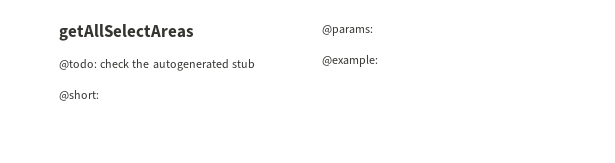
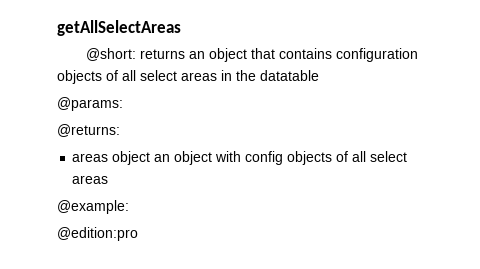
- @todo: check the autogenerated stub
- @short:
+ @short: returns an object that contains configuration objects of all select areas in the datatable
  @params:
+ @returns:
+ areas object an object with config objects of all select areas
+ @edition:pro

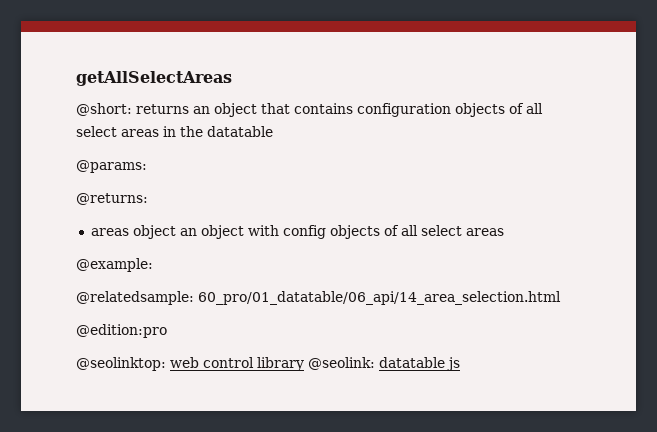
+ @relatedsample: 60_pro/01_datatable/06_api/14_area_selection.html
+ @seolinktop: web control library @seolink: datatable js

